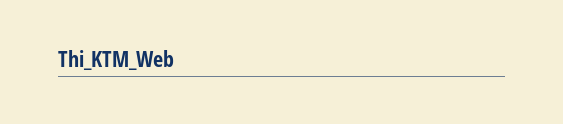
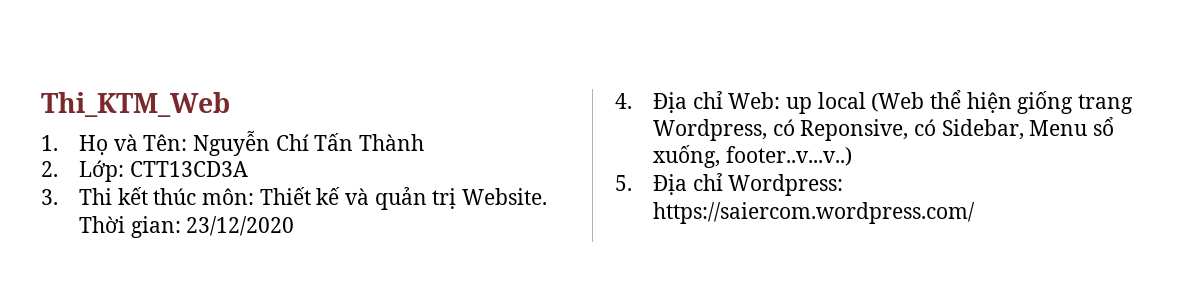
+ 1. Họ và Tên: Nguyễn Chí Tấn Thành
+ 2. Lớp: CTT13CD3A
+ 3. Thi kết thúc môn: Thiết kế và quản trị Website. Thời gian: 23/12/2020
+ 4. Địa chỉ Web: up local (Web thể hiện giống trang Wordpress, có Reponsive, có Sidebar, Menu sổ xuống, footer..v...v..)
+ 5. Địa chỉ Wordpress: https://saiercom.wordpress.com/

